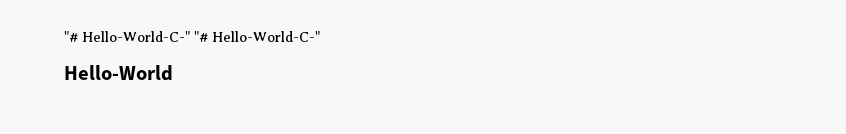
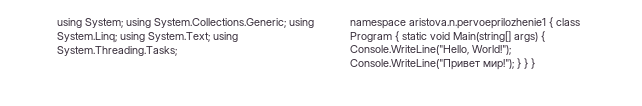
- "# Hello-World-C-" "# Hello-World-C-"
- Hello-World
+ using System; using System.Collections.Generic; using System.Linq; using System.Text; using System.Threading.Tasks;
+ namespace aristova.n.pervoeprilozhenie1 { class Program { static void Main(string[] args) { Console.WriteLine("Hello, World!"); Console.WriteLine("Привет мир!"); } } }

